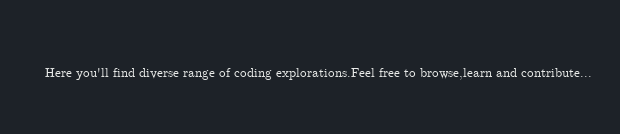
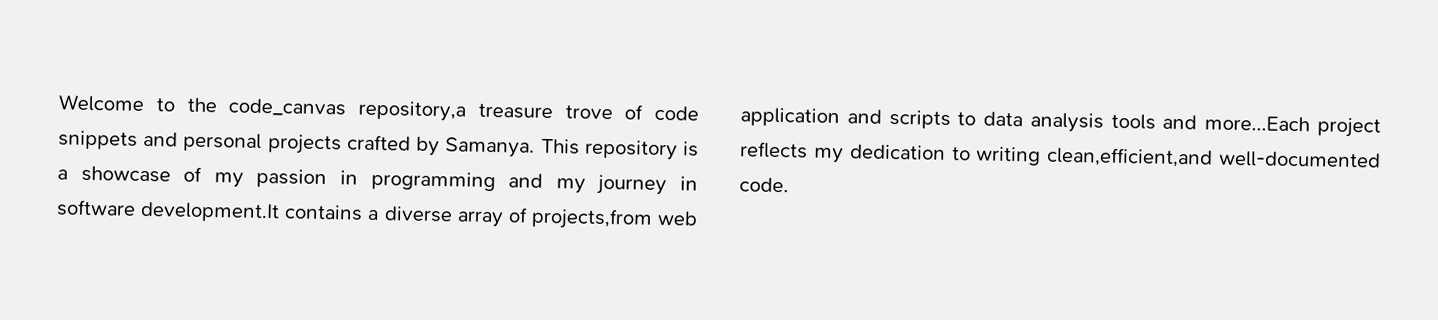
- Here you'll find diverse range of coding explorations.Feel free to browse,learn and contribute...
+ Welcome to the code_canvas repository,a treasure trove of code snippets and personal projects crafted by Samanya. This repository is a showcase of my passion in programming and my journey in software development.It contains a diverse array of projects,from web application and scripts to data analysis tools and more...Each project reflects my dedication to writing clean,efficient,and well-documented code.

